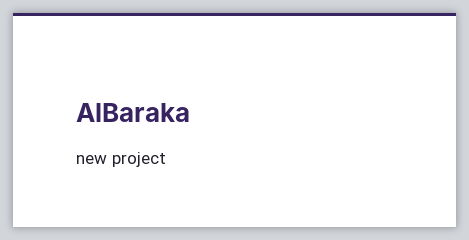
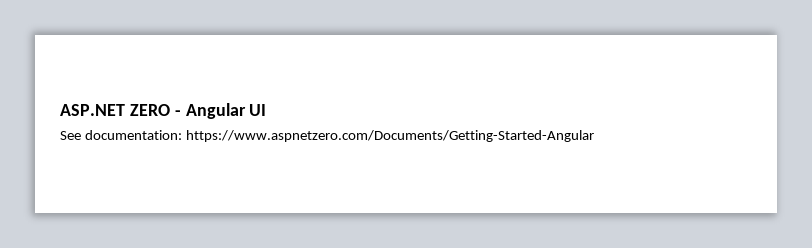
- AlBaraka
- new project
+ ASP.NET ZERO - Angular UI
+ See documentation: https://www.aspnetzero.com/Documents/Getting-Started-Angular

